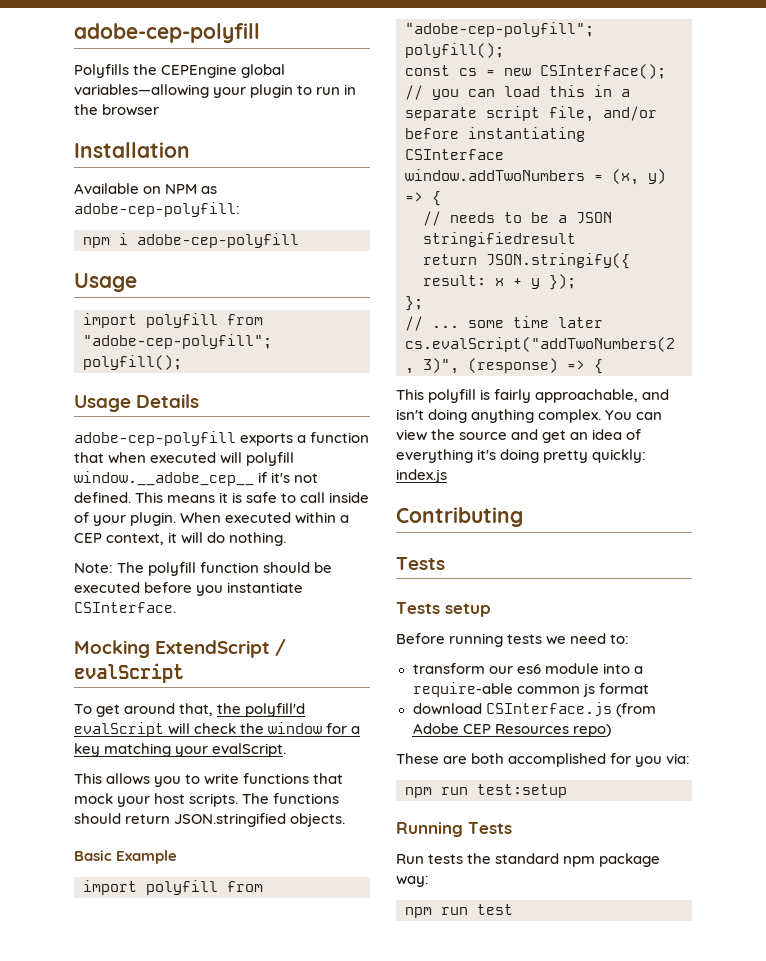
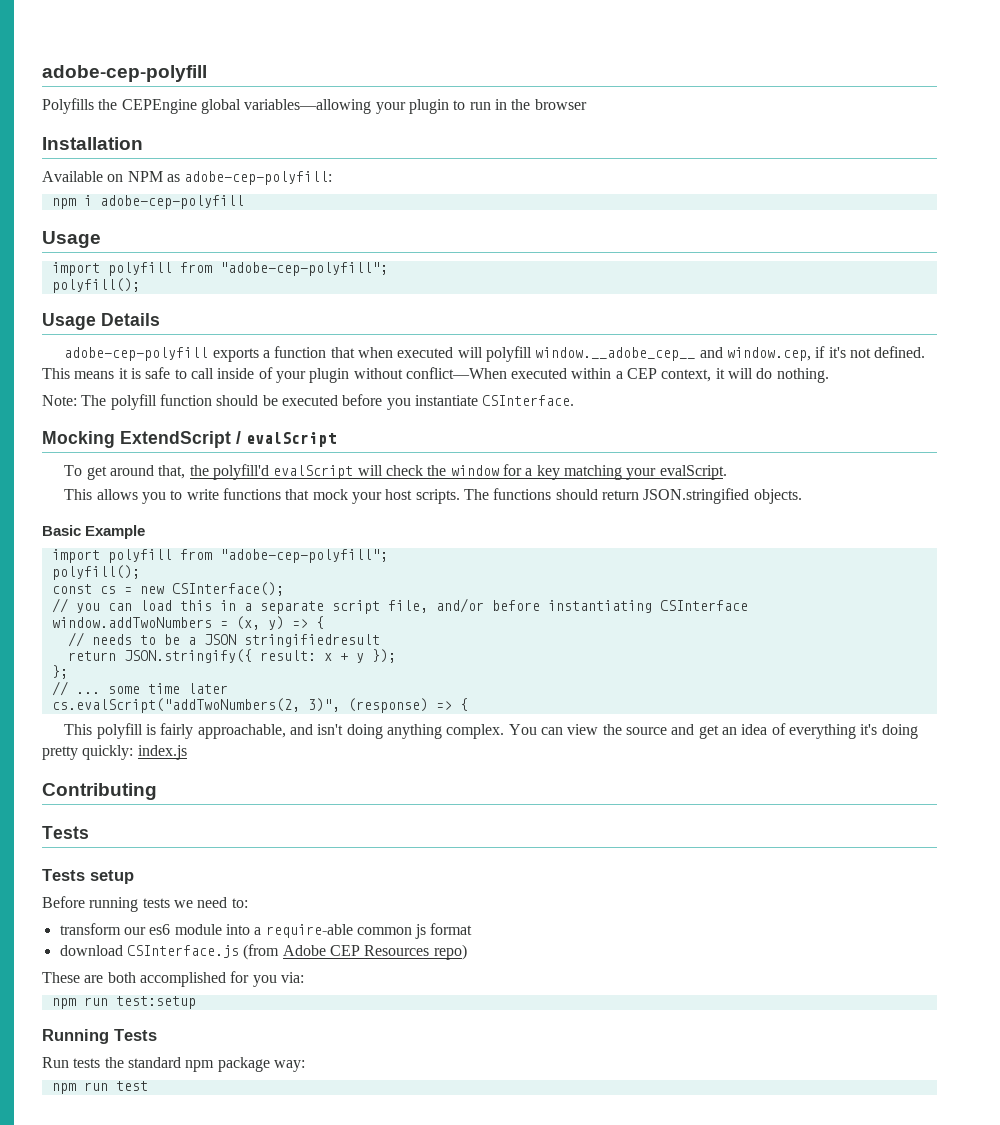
- adobe-cep-polyfill exports a function that when executed will polyfill window.__adobe_cep__ if it's not defined.
+ adobe-cep-polyfill exports a function that when executed will polyfill window.__adobe_cep__ and window.cep, if it's not defined.
- This means it is safe to call inside of your plugin. When executed within a CEP context, it will do nothing.
+ This means it is safe to call inside of your plugin without conflict―When executed within a CEP context, it will do nothing.

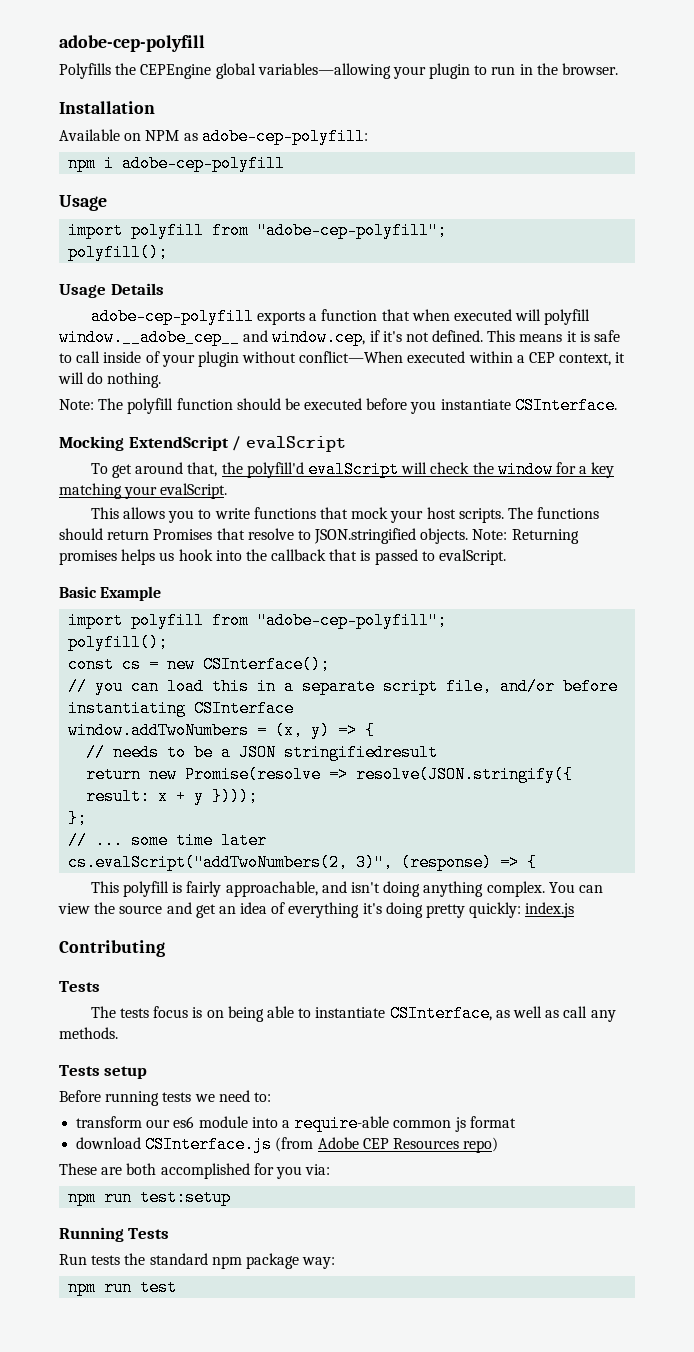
- Polyfills the CEPEngine global variables―allowing your plugin to run in the browser
+ Polyfills the CEPEngine global variables―allowing your plugin to run in the browser.
- The functions should return JSON.stringified objects.
+ The functions should return Promises that resolve to JSON.stringified objects. Note: Returning promises helps us hook into the callback that is passed to evalScript.
- return JSON.stringify({ result: x + y });
+ return new Promise(resolve => resolve(JSON.stringify({ result: x + y })));
+ The tests focus is on being able to instantiate CSInterface, as well as call any methods.

